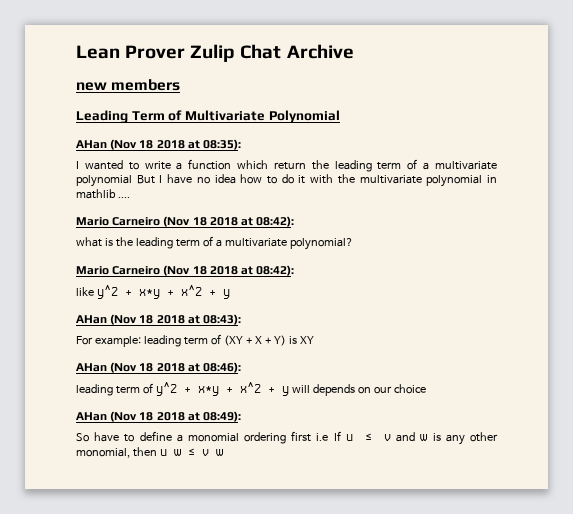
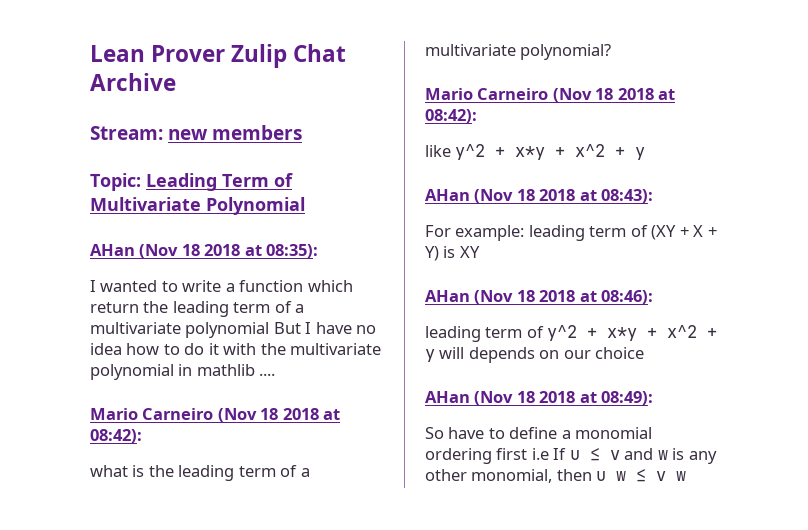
- new members
+ Stream: new members
- Leading Term of Multivariate Polynomial
+ Topic: Leading Term of Multivariate Polynomial

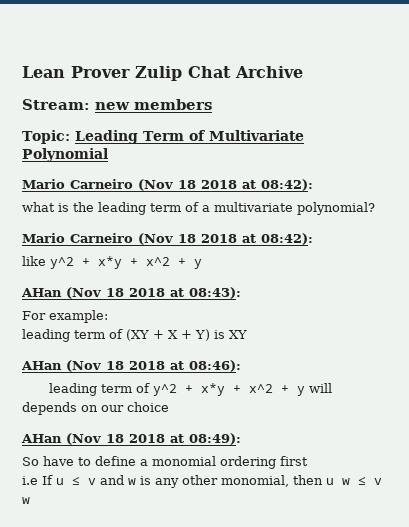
- AHan (Nov 18 2018 at 08:35):
- I wanted to write a function which return the leading term of a multivariate polynomial But I have no idea how to do it with the multivariate polynomial in mathlib ....
- For example: leading term of (XY + X + Y) is XY
+ For example:
+ leading term of (XY + X + Y) is XY
- So have to define a monomial ordering first i.e If u ≤ v and w is any other monomial, then u w ≤ v w
+ So have to define a monomial ordering first
+ i.e If u ≤ v and w is any other monomial, then u w ≤ v w

